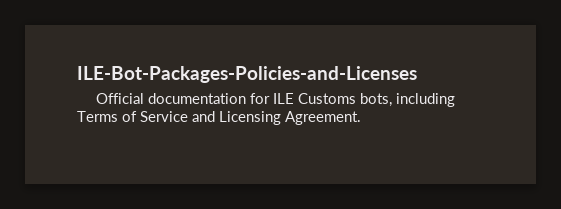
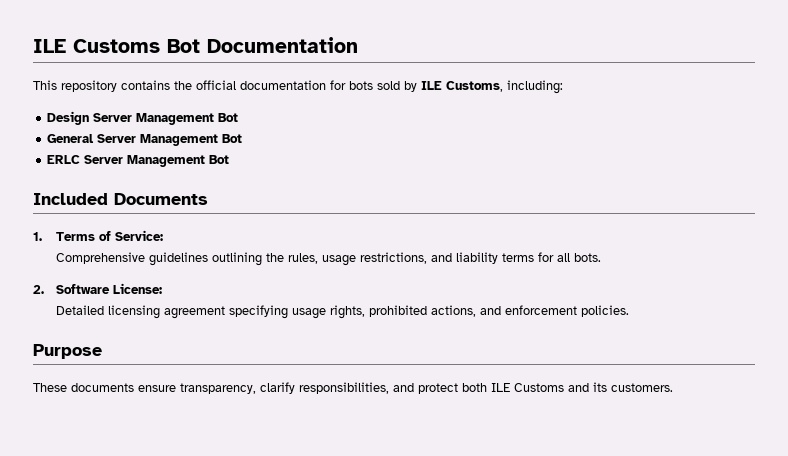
- ILE-Bot-Packages-Policies-and-Licenses
- Official documentation for ILE Customs bots, including Terms of Service and Licensing Agreement.
+ ILE Customs Bot Documentation
+ This repository contains the official documentation for bots sold by ILE Customs, including:
+ Design Server Management Bot
+ General Server Management Bot
+ ERLC Server Management Bot
+ Included Documents
+ 1. Terms of Service:
+ Comprehensive guidelines outlining the rules, usage restrictions, and liability terms for all bots.
+ 2. Software License:
+ Detailed licensing agreement specifying usage rights, prohibited actions, and enforcement policies.
+ Purpose
+ These documents ensure transparency, clarify responsibilities, and protect both ILE Customs and its customers.

